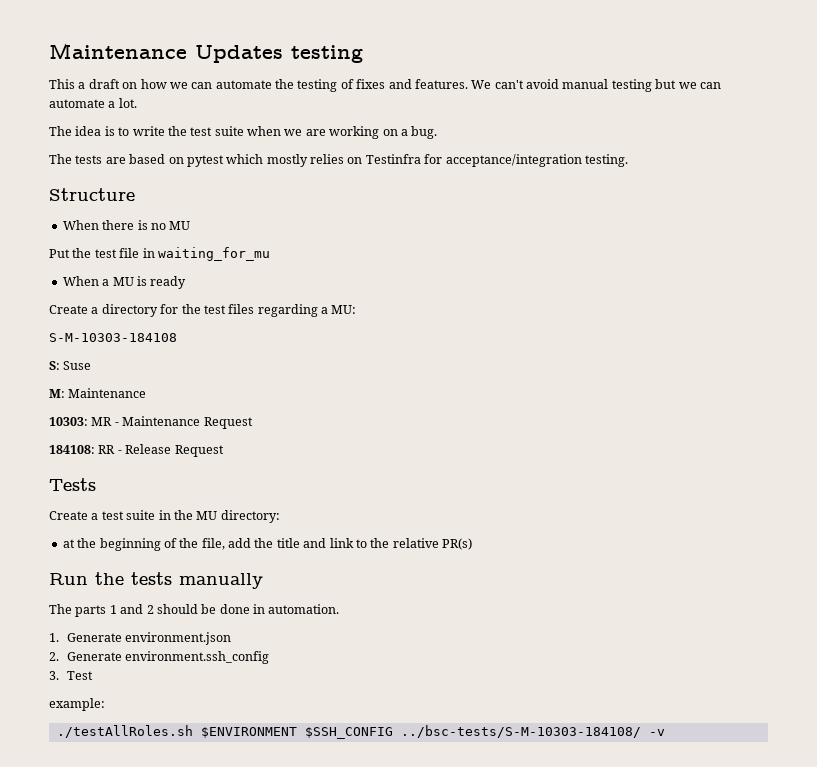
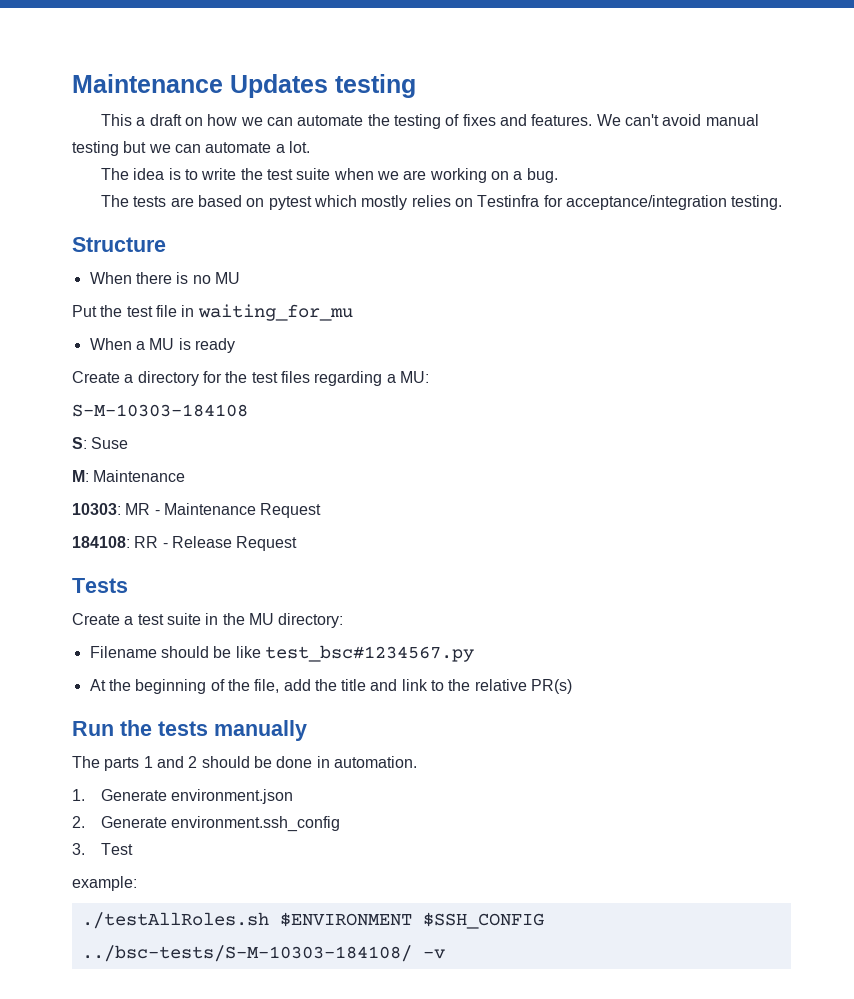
- at the beginning of the file, add the title and link to the relative PR(s)
+ Filename should be like test_bsc#1234567.py
+ At the beginning of the file, add the title and link to the relative PR(s)

